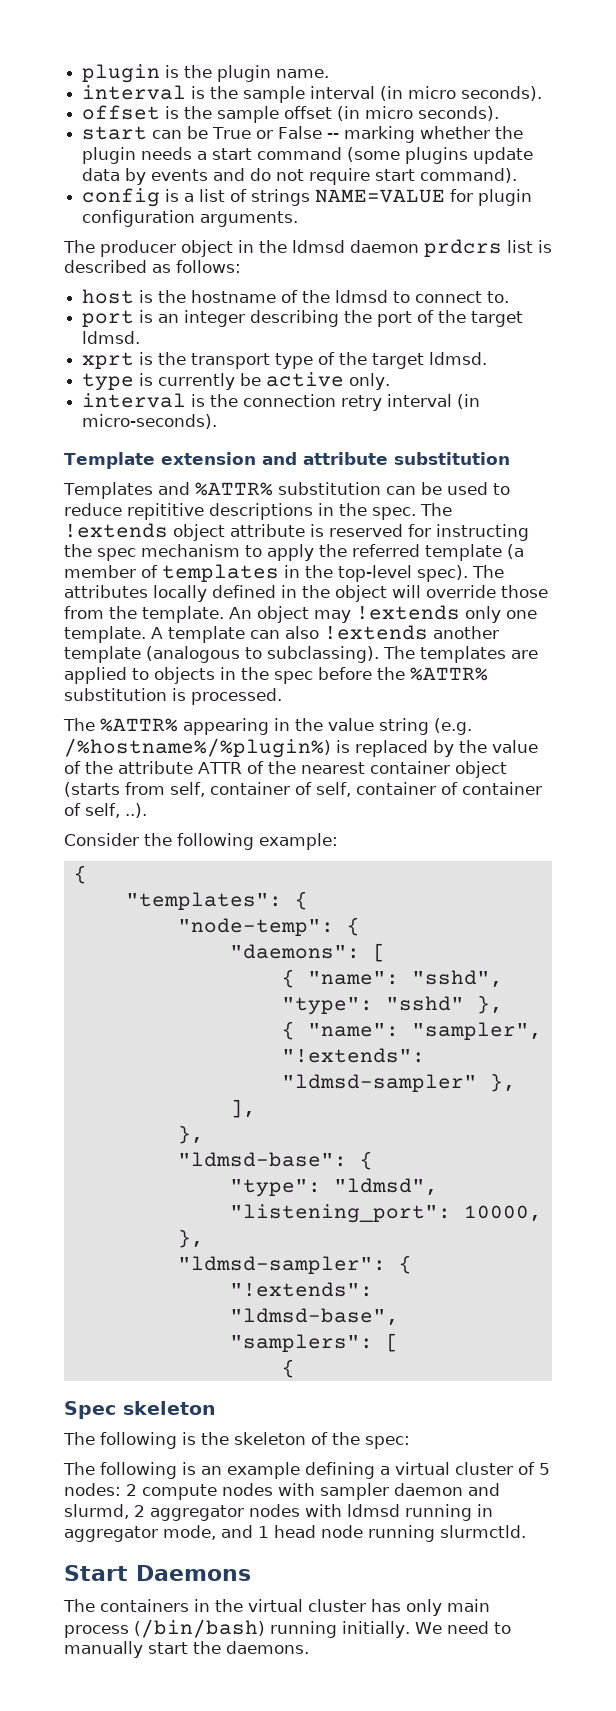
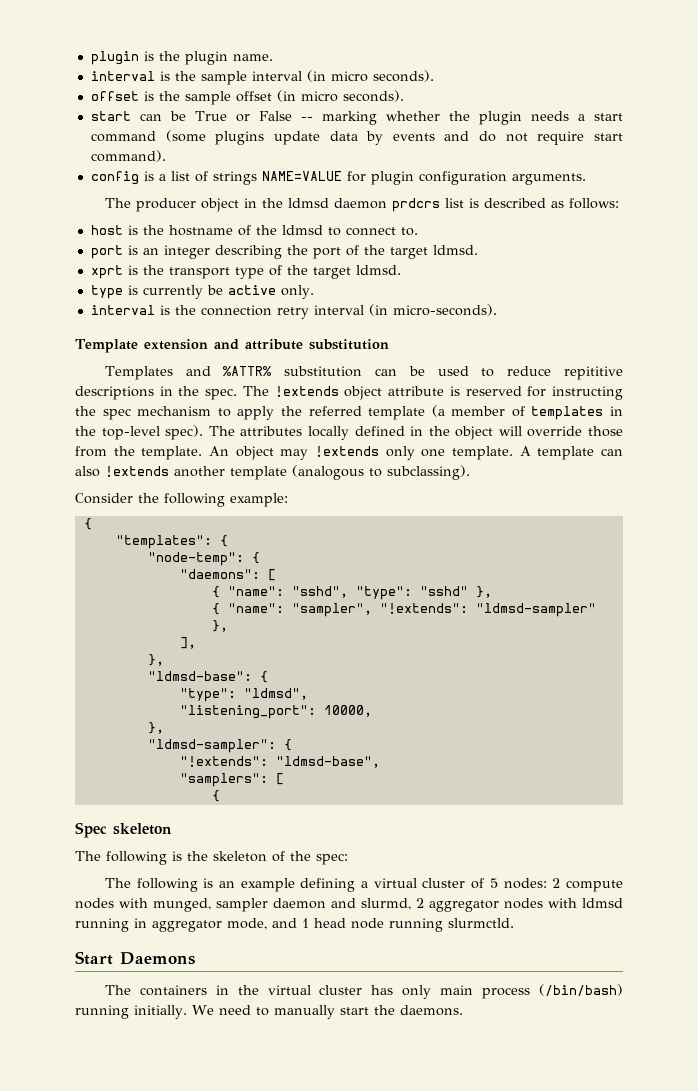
- The templates are applied to objects in the spec before the %ATTR% substitution is processed.
- The %ATTR% appearing in the value string (e.g. /%hostname%/%plugin%) is replaced by the value of the attribute ATTR of the nearest container object (starts from self, container of self, container of container of self, ..).
- The following is an example defining a virtual cluster of 5 nodes: 2 compute nodes with sampler daemon and slurmd, 2 aggregator nodes with ldmsd running in aggregator mode, and 1 head node running slurmctld.
+ The following is an example defining a virtual cluster of 5 nodes: 2 compute nodes with munged, sampler daemon and slurmd, 2 aggregator nodes with ldmsd running in aggregator mode, and 1 head node running slurmctld.

